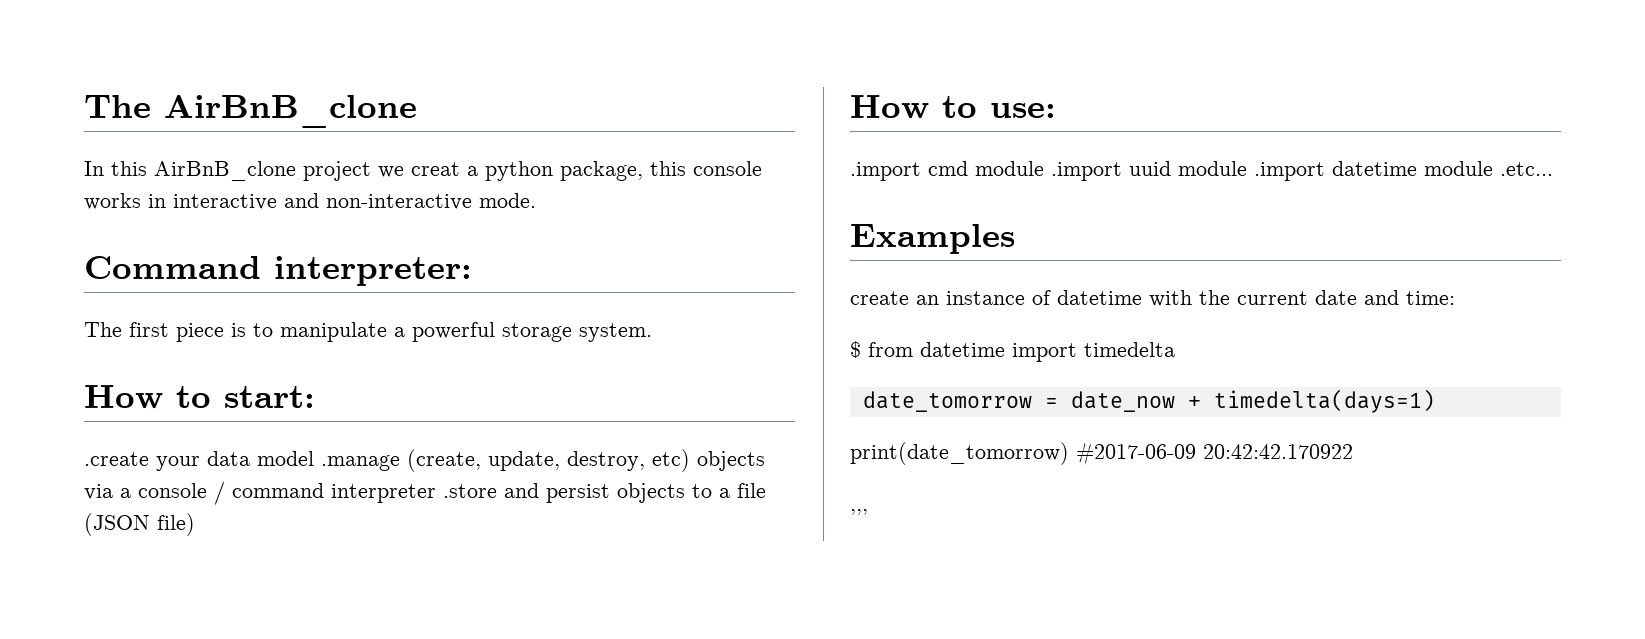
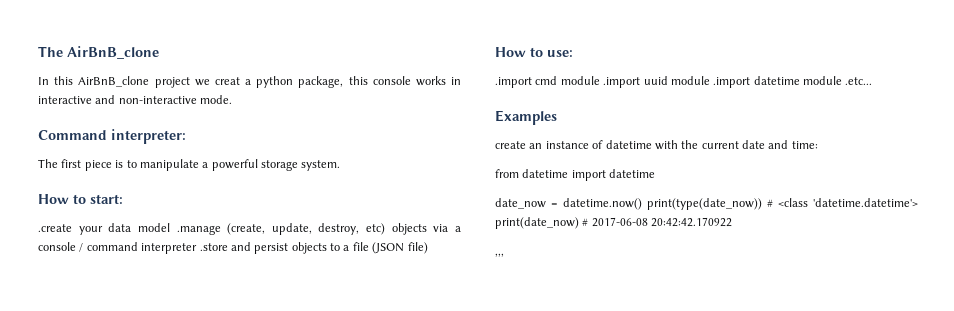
- $ from datetime import timedelta
- date_tomorrow = date_now + timedelta(days=1)
- print(date_tomorrow) #2017-06-09 20:42:42.170922
+ from datetime import datetime
+ date_now = datetime.now() print(type(date_now)) # <class 'datetime.datetime'> print(date_now) # 2017-06-08 20:42:42.170922

